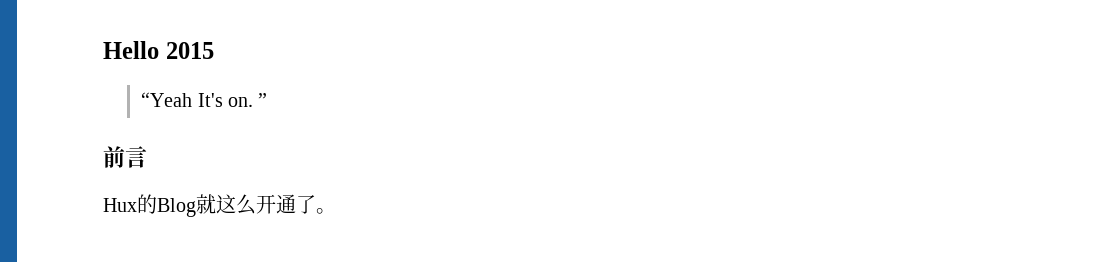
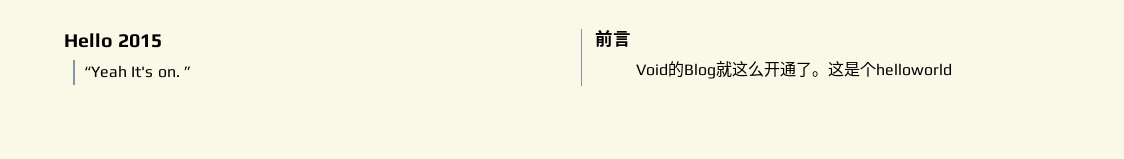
- Hux的Blog就这么开通了。
+ Void的Blog就这么开通了。
+ 这是个helloworld

